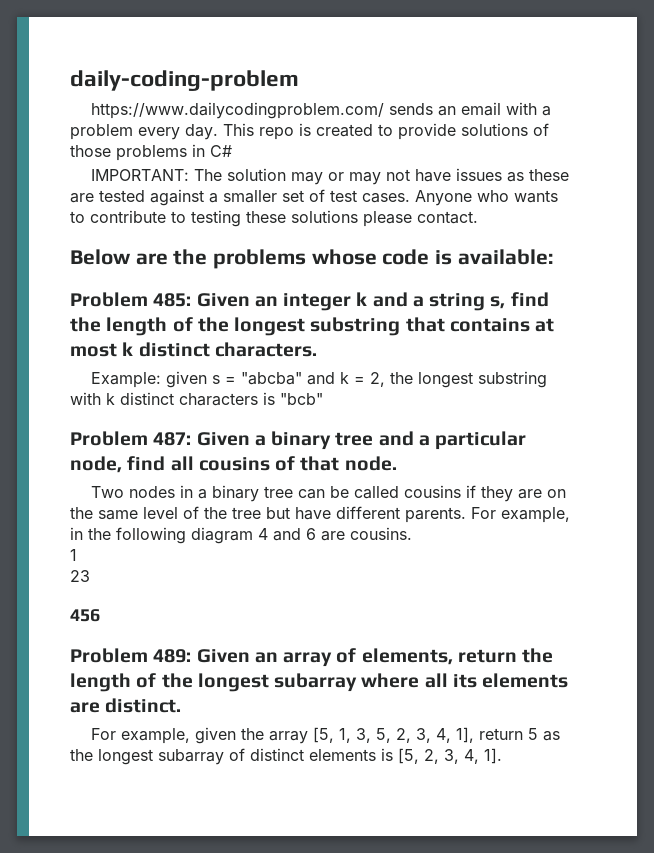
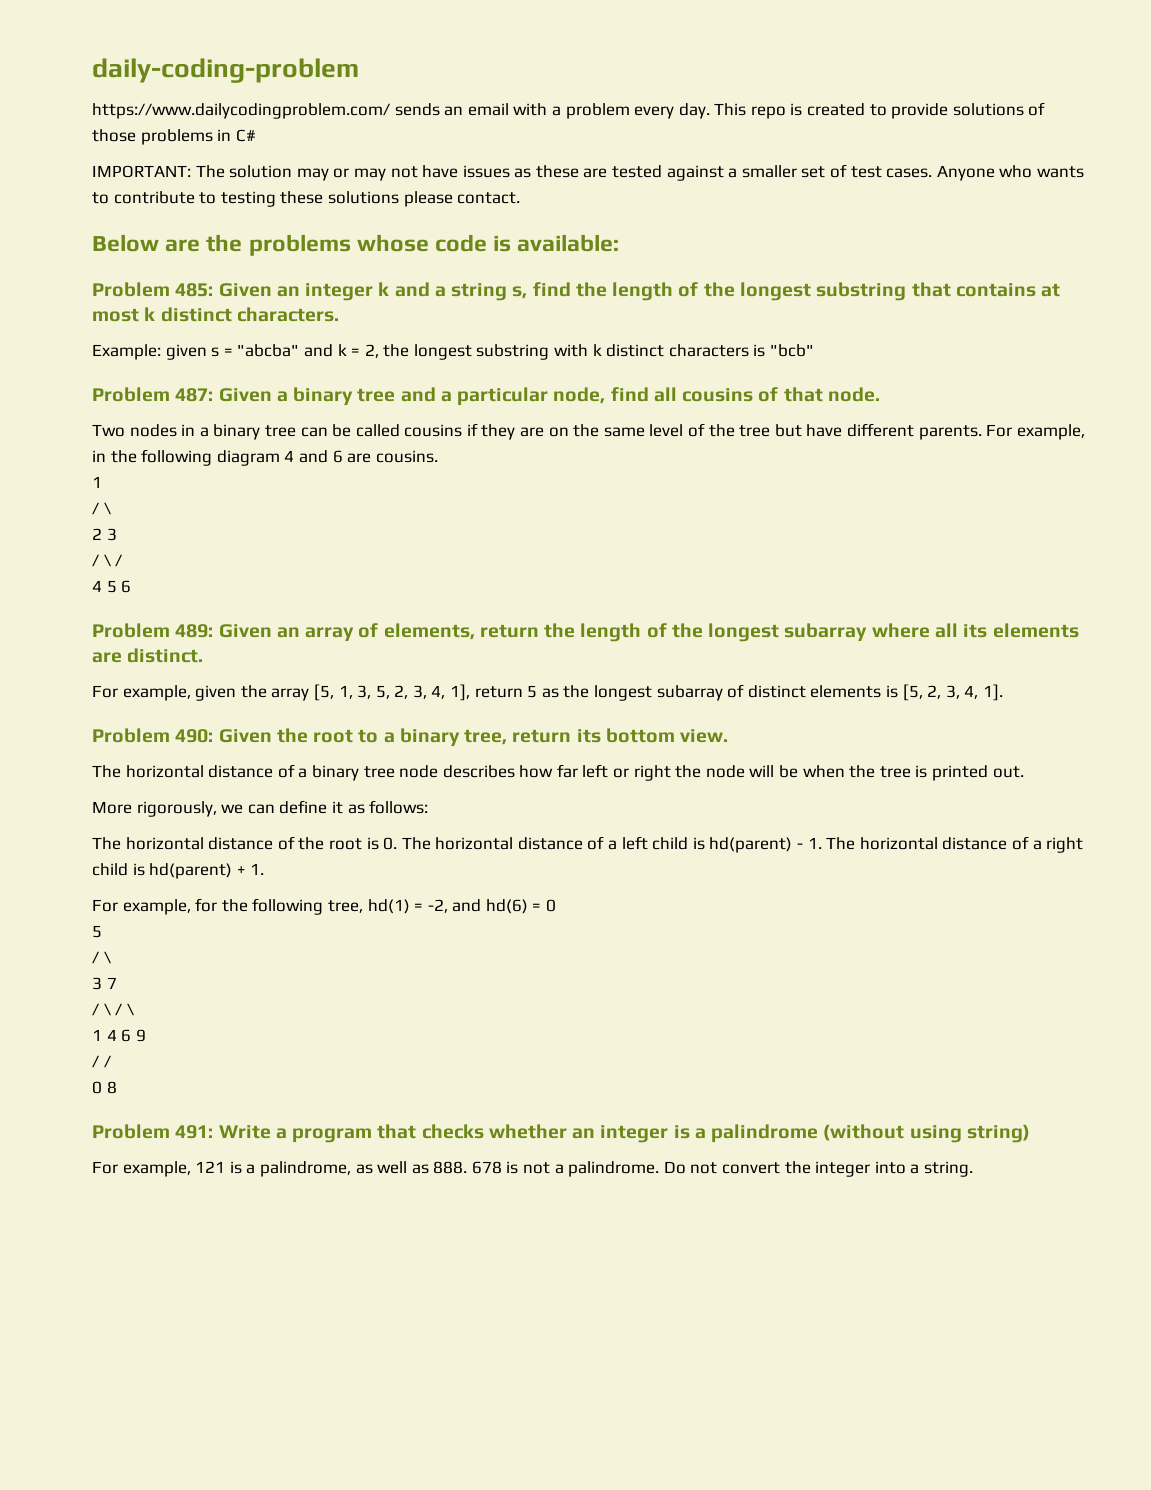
  For example, in the following diagram 4 and 6 are cousins.
  1
- 23
- 456
+ / \
+ 2 3
+ / \ /
+ 4 5 6
+ Problem 490: Given the root to a binary tree, return its bottom view.
+ The horizontal distance of a binary tree node describes how far left or right the node will be when the tree is printed out.
+ More rigorously, we can define it as follows:
+ The horizontal distance of the root is 0. The horizontal distance of a left child is hd(parent) - 1. The horizontal distance of a right child is hd(parent) + 1.
+ For example, for the following tree, hd(1) = -2, and hd(6) = 0
+ 5
+ / \
+ 3 7
+ / \ / \
+ 1 4 6 9
+ / /
+ 0 8
+ Problem 491: Write a program that checks whether an integer is a palindrome (without using string)
+ For example, 121 is a palindrome, as well as 888. 678 is not a palindrome. Do not convert the integer into a string.

